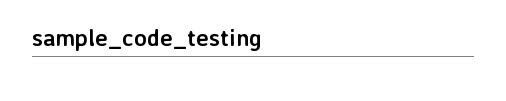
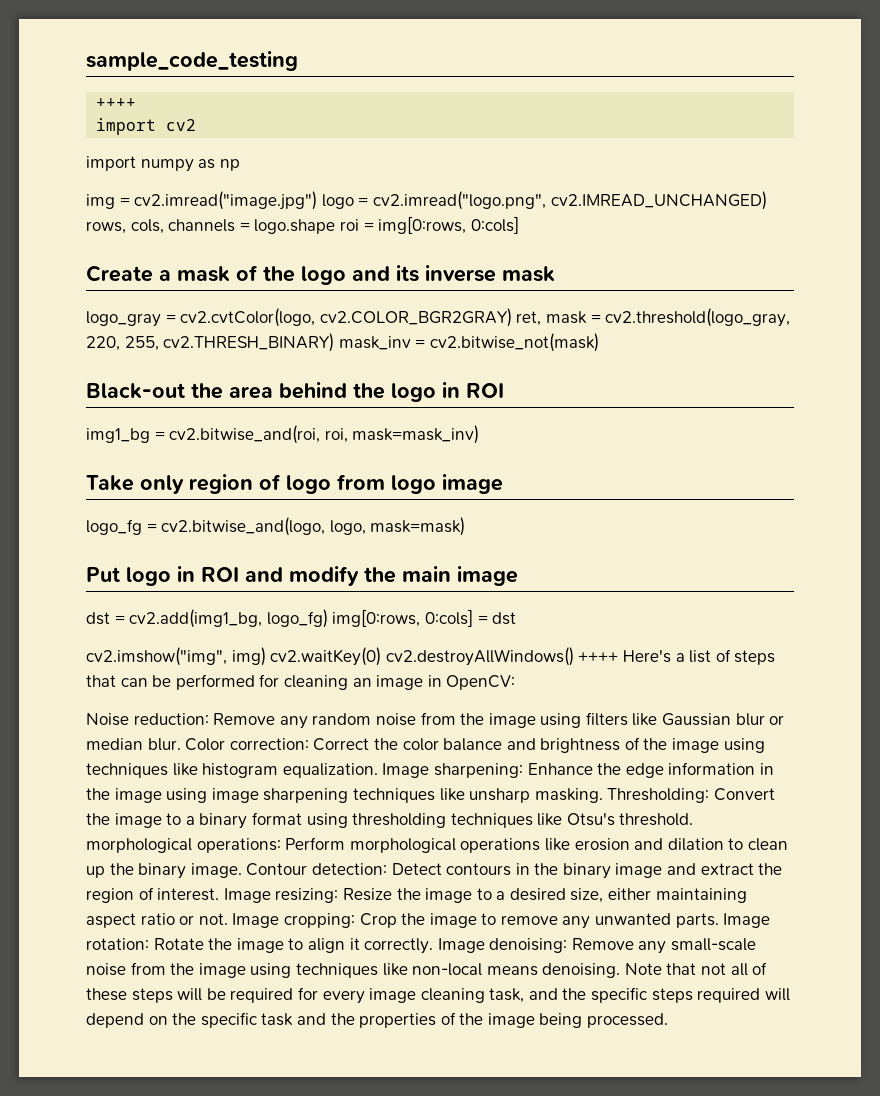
  sample_code_testing
+ ++++
+ import cv2
+ import numpy as np
+ img = cv2.imread("image.jpg") logo = cv2.imread("logo.png", cv2.IMREAD_UNCHANGED) rows, cols, channels = logo.shape roi = img[0:rows, 0:cols]
+ Create a mask of the logo and its inverse mask
+ logo_gray = cv2.cvtColor(logo, cv2.COLOR_BGR2GRAY) ret, mask = cv2.threshold(logo_gray, 220, 255, cv2.THRESH_BINARY) mask_inv = cv2.bitwise_not(mask)
+ Black-out the area behind the logo in ROI
+ img1_bg = cv2.bitwise_and(roi, roi, mask=mask_inv)
+ Take only region of logo from logo image
+ logo_fg = cv2.bitwise_and(logo, logo, mask=mask)
+ Put logo in ROI and modify the main image
+ dst = cv2.add(img1_bg, logo_fg) img[0:rows, 0:cols] = dst
+ cv2.imshow("img", img) cv2.waitKey(0) cv2.destroyAllWindows() ++++ Here's a list of steps that can be performed for cleaning an image in OpenCV:
+ Noise reduction: Remove any random noise from the image using filters like Gaussian blur or median blur. Color correction: Correct the color balance and brightness of the image using techniques like histogram equalization. Image sharpening: Enhance the edge information in the image using image sharpening techniques like unsharp masking. Thresholding: Convert the image to a binary format using thresholding techniques like Otsu's threshold. morphological operations: Perform morphological operations like erosion and dilation to clean up the binary image. Contour detection: Detect contours in the binary image and extract the region of interest. Image resizing: Resize the image to a desired size, either maintaining aspect ratio or not. Image cropping: Crop the image to remove any unwanted parts. Image rotation: Rotate the image to align it correctly. Image denoising: Remove any small-scale noise from the image using techniques like non-local means denoising. Note that not all of these steps will be required for every image cleaning task, and the specific steps required will depend on the specific task and the properties of the image being processed.

